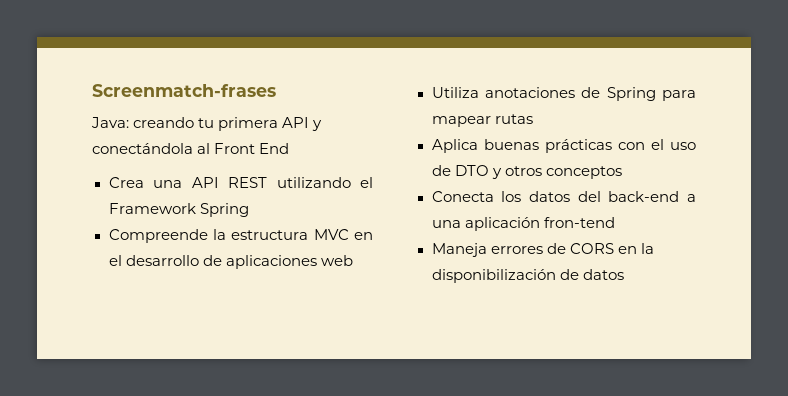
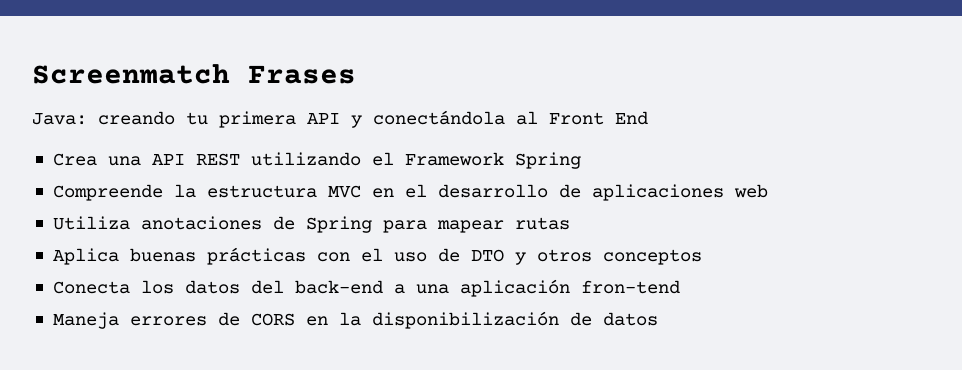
- Screenmatch-frases
+ Screenmatch Frases

